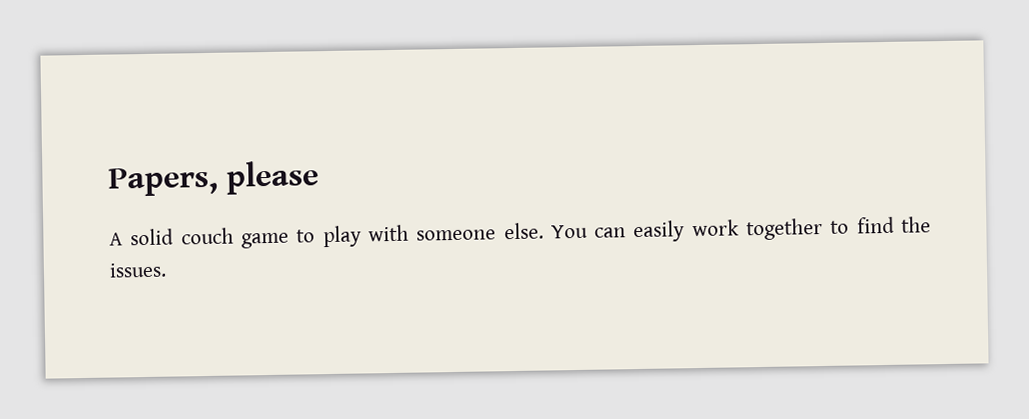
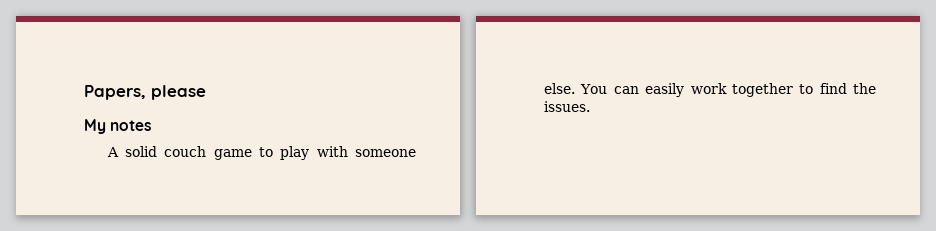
+ My notes

